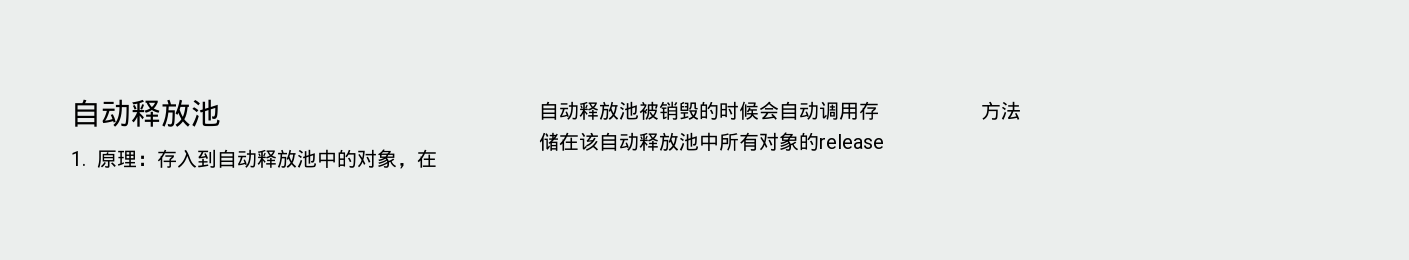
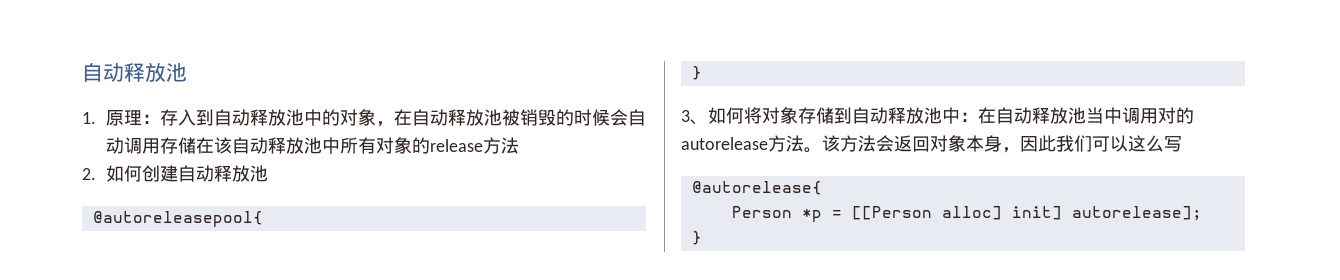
+ 2.如何创建自动释放池
+ @autoreleasepool{
+ }
+ 3、如何将对象存储到自动释放池中：在自动释放池当中调用对的autorelease方法。该方法会返回对象本身，因此我们可以这么写
+ @autorelease{
+ Person *p = [[Person alloc] init] autorelease];
+ }

